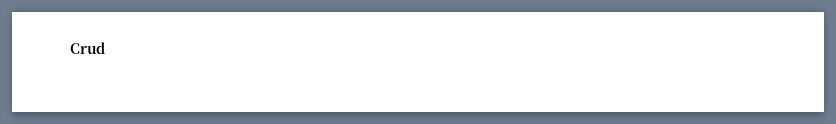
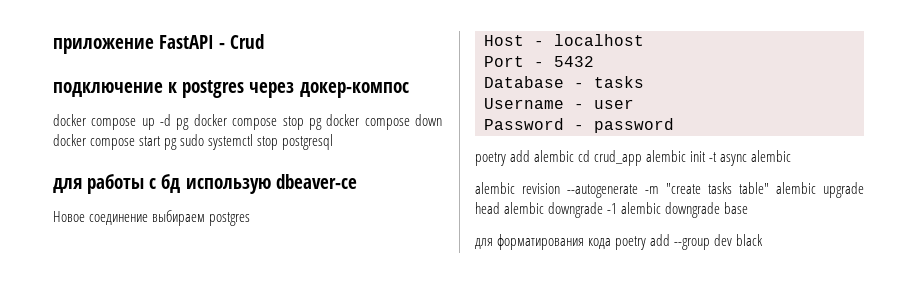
- Crud
+ приложение FastAPI - Crud
+ подключение к postgres через докер-компос
+ docker compose up -d pg docker compose stop pg docker compose down docker compose start pg sudo systemctl stop postgresql
+ для работы с бд использую dbeaver-ce
+ Новое соединение выбираем postgres
+ Host - localhost
+ Port - 5432
+ Database - tasks
+ Username - user
+ Password - password
+ poetry add alembic cd crud_app alembic init -t async alembic
+ alembic revision --autogenerate -m "create tasks table" alembic upgrade head alembic downgrade -1 alembic downgrade base
+ для форматирования кода poetry add --group dev black

